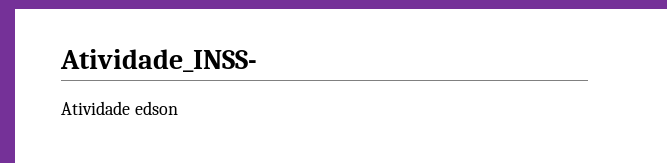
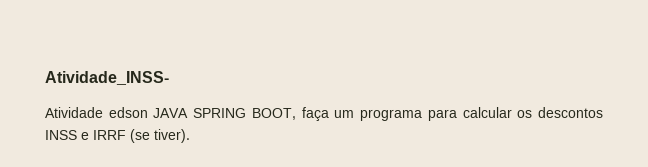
- Atividade edson
+ Atividade edson JAVA SPRING BOOT, faça um programa para calcular os descontos INSS e IRRF (se tiver).

